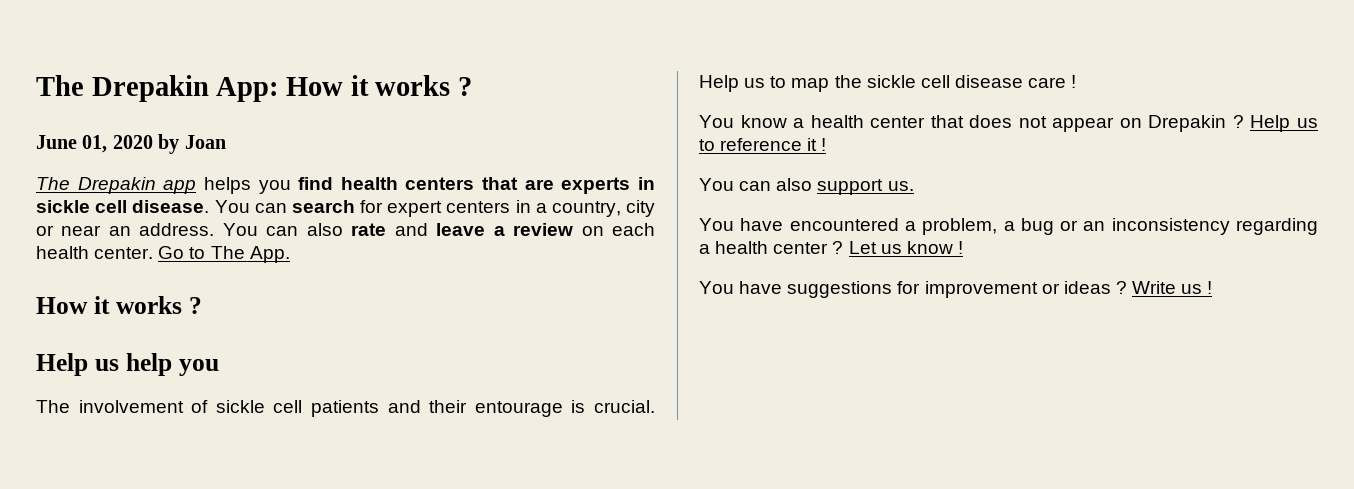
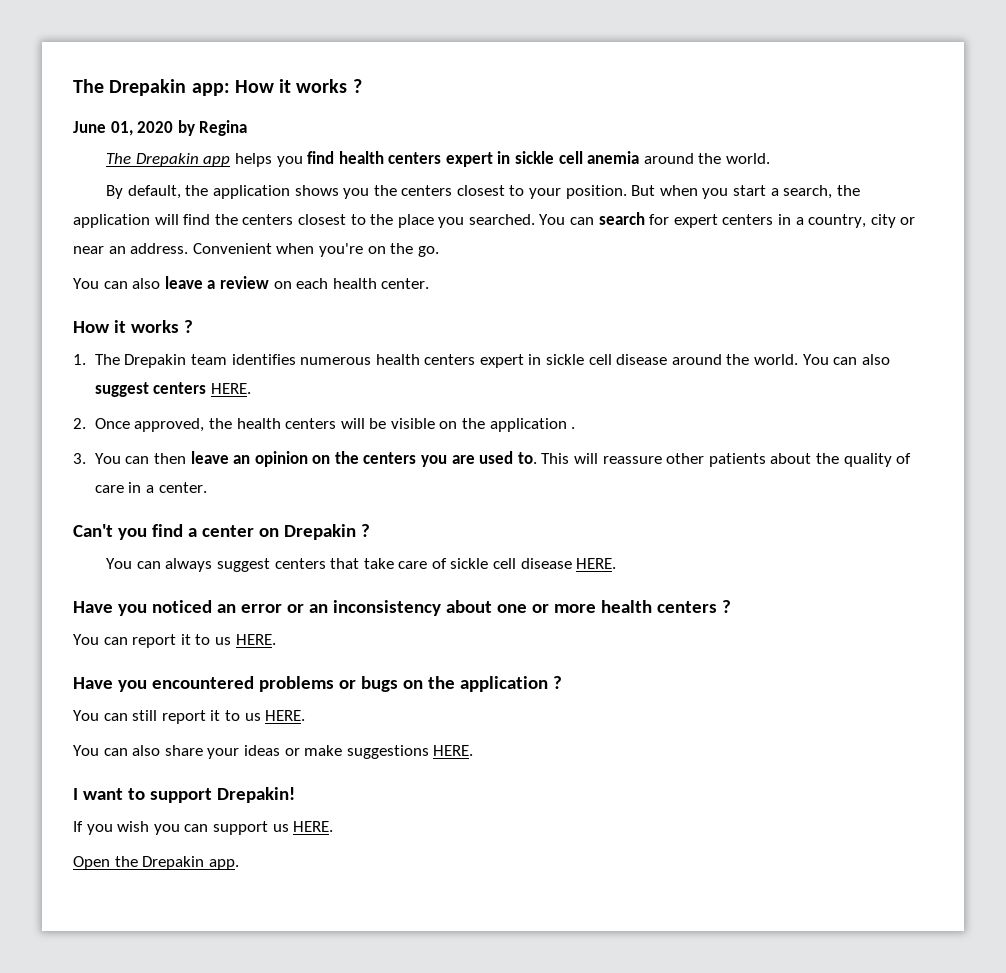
- The Drepakin App: How it works ?
+ The Drepakin app: How it works ?
- June 01, 2020 by Joan
+ June 01, 2020 by Regina
- The Drepakin app helps you find health centers that are experts in sickle cell disease.
+ The Drepakin app helps you find health centers expert in sickle cell anemia around the world.
+ By default, the application shows you the centers closest to your position. But when you start a search, the application will find the centers closest to the place you searched.
- You can also rate and leave a review on each health center. Go to The App.
+ Convenient when you're on the go.
+ You can also leave a review on each health center.
  How it works ?
- Help us help you
- The involvement of sickle cell patients and their entourage is crucial. Help us to map the sickle cell disease care !
- You know a health center that does not appear on Drepakin ? Help us to reference it !
- You can also support us.
- You have encountered a problem, a bug or an inconsistency regarding a health center ? Let us know !
- You have suggestions for improvement or ideas ? Write us !
+ 1. The Drepakin team identifies numerous health centers expert in sickle cell disease around the world. You can also suggest centers HERE.
+ 2. Once approved, the health centers will be visible on the application .
+ 3. You can then leave an opinion on the centers you are used to. This will reassure other patients about the quality of care in a center.
+ Can't you find a center on Drepakin ?
+ You can always suggest centers that take care of sickle cell disease HERE.
+ Have you noticed an error or an inconsistency about one or more health centers ?
+ You can report it to us HERE.
+ Have you encountered problems or bugs on the application ?
+ You can still report it to us HERE.
+ You can also share your ideas or make suggestions HERE.
+ I want to support Drepakin!
+ If you wish you can support us HERE.
+ Open the Drepakin app.

